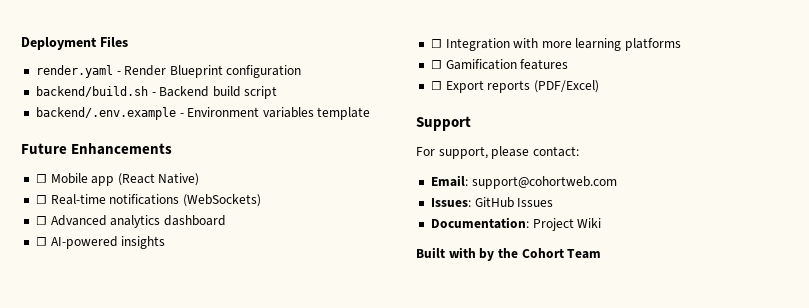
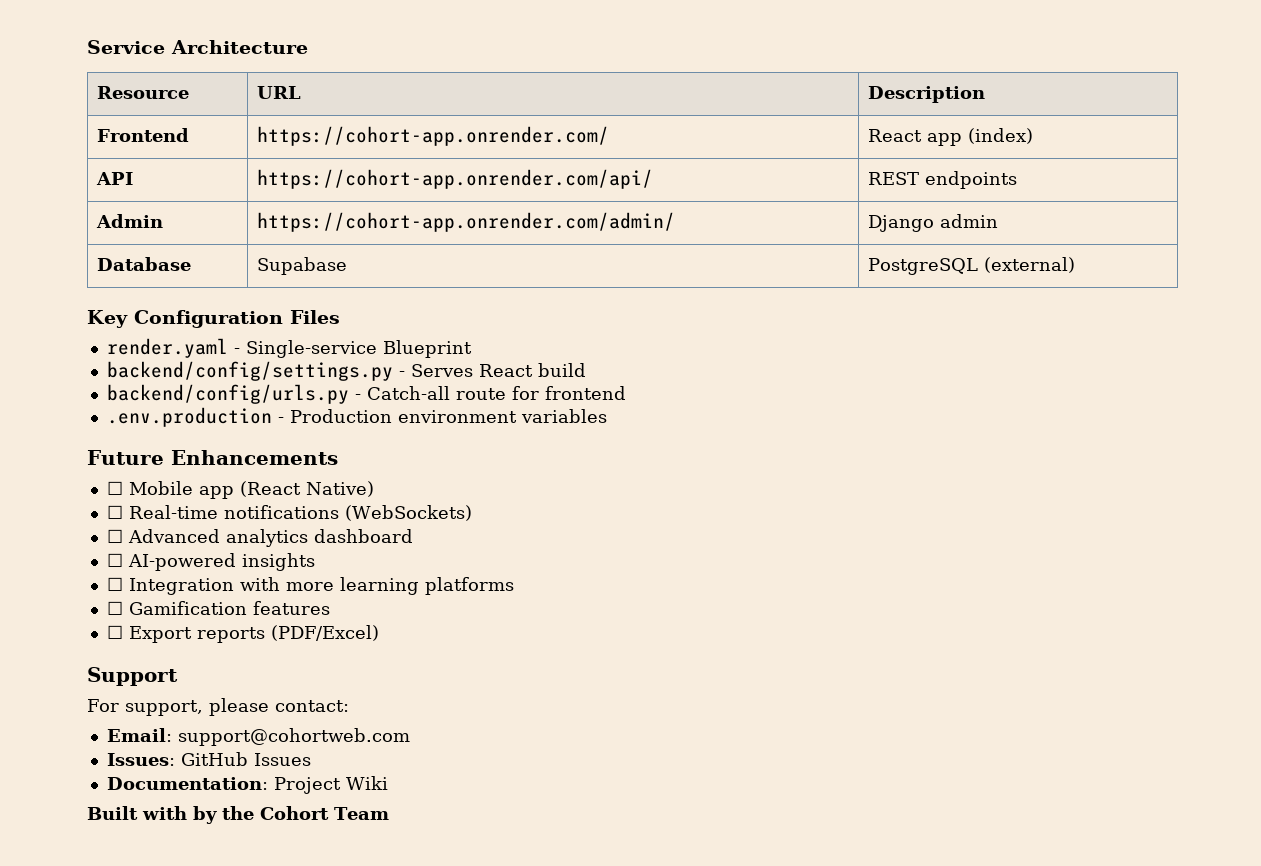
- Deployment Files
+ Service Architecture
+ Resource | URL | Description
+ Frontend | https://cohort-app.onrender.com/ | React app (index)
+ API | https://cohort-app.onrender.com/api/ | REST endpoints
+ Admin | https://cohort-app.onrender.com/admin/ | Django admin
+ Database | Supabase | PostgreSQL (external)
+ Key Configuration Files
- render.yaml - Render Blueprint configuration
- backend/build.sh - Backend build script
- backend/.env.example - Environment variables template
+ render.yaml - Single-service Blueprint
+ backend/config/settings.py - Serves React build
+ backend/config/urls.py - Catch-all route for frontend
+ .env.production - Production environment variables

